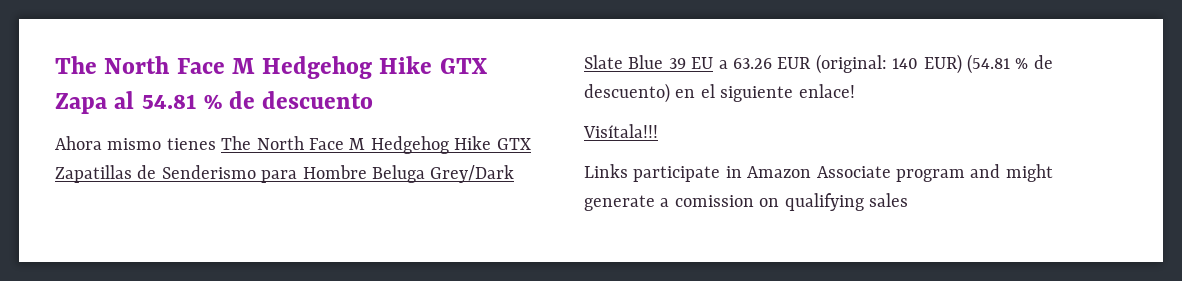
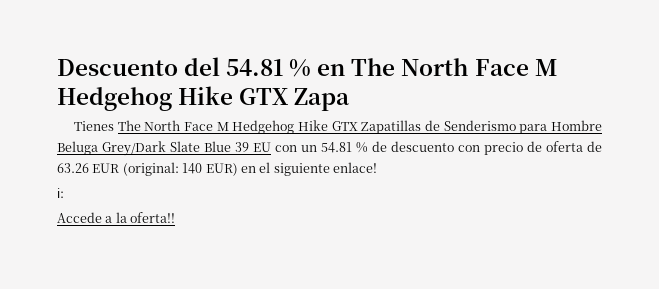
- The North Face M Hedgehog Hike GTX Zapa al 54.81 % de descuento
- Ahora mismo tienes The North Face M Hedgehog Hike GTX Zapatillas de Senderismo para Hombre Beluga Grey/Dark Slate Blue 39 EU a 63.26 EUR (original: 140 EUR) (54.81 % de descuento) en el siguiente enlace!
+ Descuento del 54.81 % en The North Face M Hedgehog Hike GTX Zapa
+ Tienes The North Face M Hedgehog Hike GTX Zapatillas de Senderismo para Hombre Beluga Grey/Dark Slate Blue 39 EU con un 54.81 % de descuento con precio de oferta de 63.26 EUR (original: 140 EUR) en el siguiente enlace!
- Visítala!!!
- Links participate in Amazon Associate program and might generate a comission on qualifying sales
+ ℹ:
+ Accede a la oferta!!

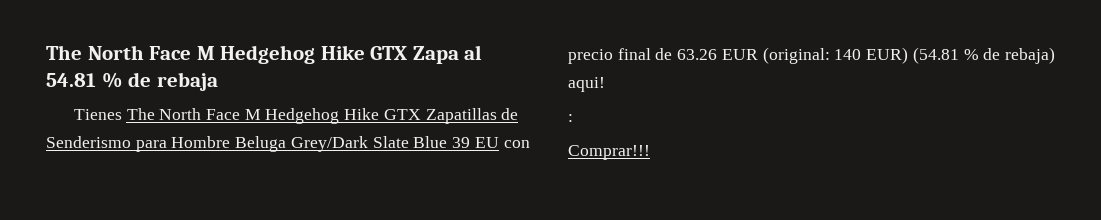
- Descuento del 54.81 % en The North Face M Hedgehog Hike GTX Zapa
+ The North Face M Hedgehog Hike GTX Zapa al 54.81 % de rebaja
- Tienes The North Face M Hedgehog Hike GTX Zapatillas de Senderismo para Hombre Beluga Grey/Dark Slate Blue 39 EU con un 54.81 % de descuento con precio de oferta de 63.26 EUR (original: 140 EUR) en el siguiente enlace!
- ℹ:
- Accede a la oferta!!
+ Tienes The North Face M Hedgehog Hike GTX Zapatillas de Senderismo para Hombre Beluga Grey/Dark Slate Blue 39 EU con precio final de 63.26 EUR (original: 140 EUR) (54.81 % de rebaja) aqui!
+ :
+ Comprar!!!

